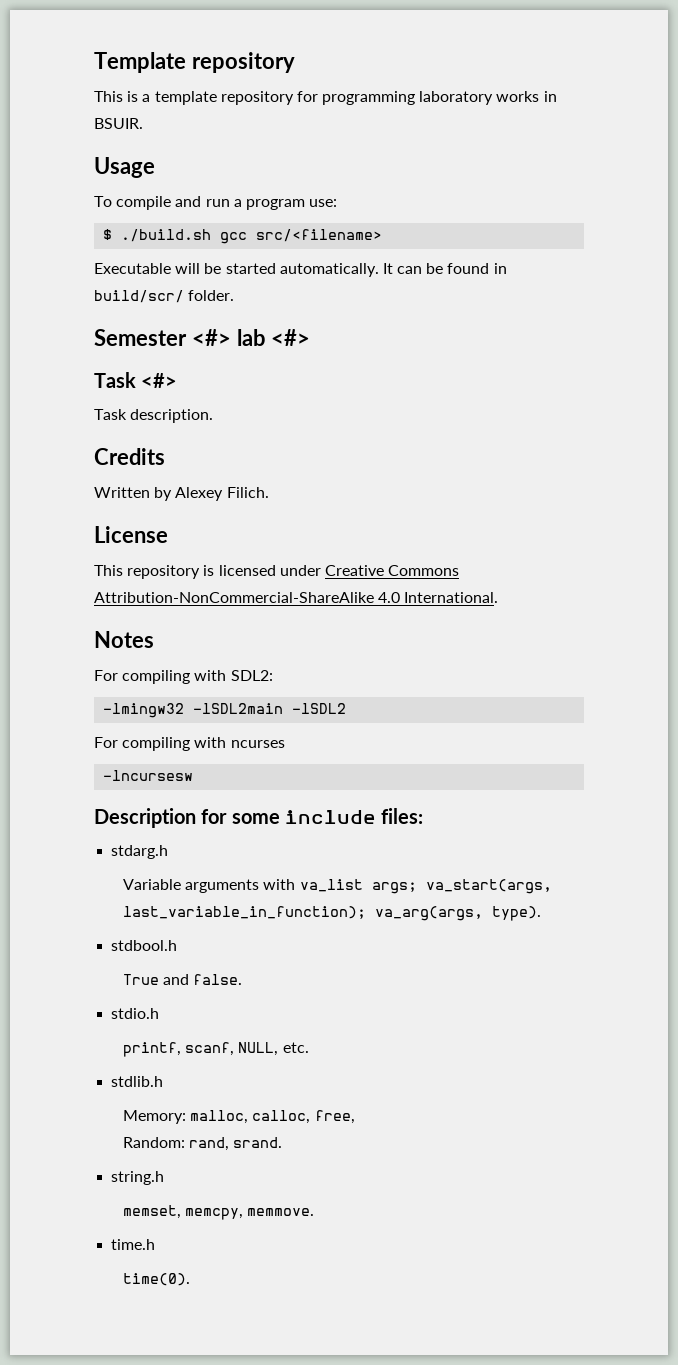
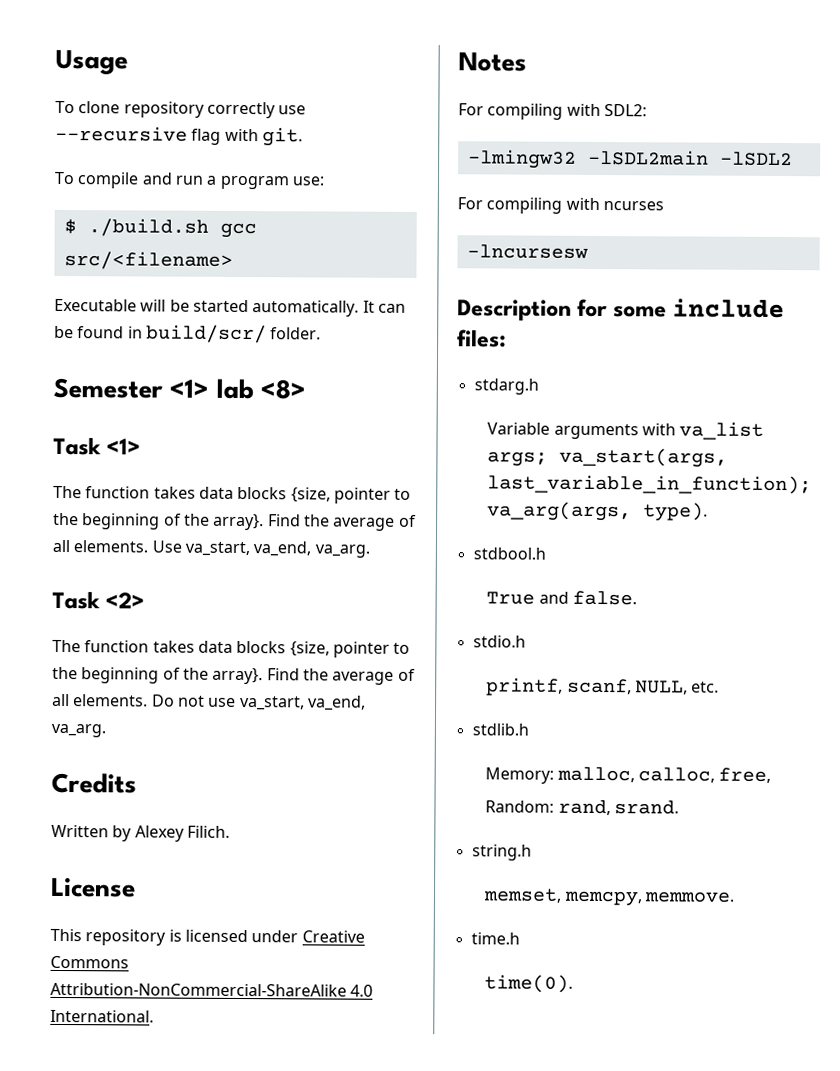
- Template repository
- This is a template repository for programming laboratory works in BSUIR.
  Usage
+ To clone repository correctly use --recursive flag with git.
- Semester <#> lab <#>
- Task <#>
- Task description.
+ Semester <1> lab <8>
+ Task <1>
+ The function takes data blocks {size, pointer to the beginning of the array}. Find the average of all elements. Use va_start, va_end, va_arg.
+ Task <2>
+ The function takes data blocks {size, pointer to the beginning of the array}. Find the average of all elements. Do not use va_start, va_end, va_arg.

